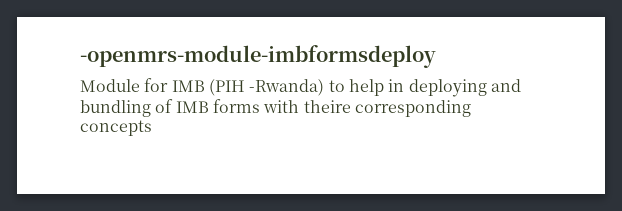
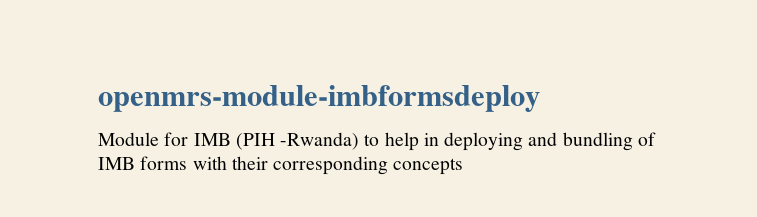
- -openmrs-module-imbformsdeploy
+ openmrs-module-imbformsdeploy
- Module for IMB (PIH -Rwanda) to help in deploying and bundling of IMB forms with theire corresponding concepts
+ Module for IMB (PIH -Rwanda) to help in deploying and bundling of IMB forms with their corresponding concepts

